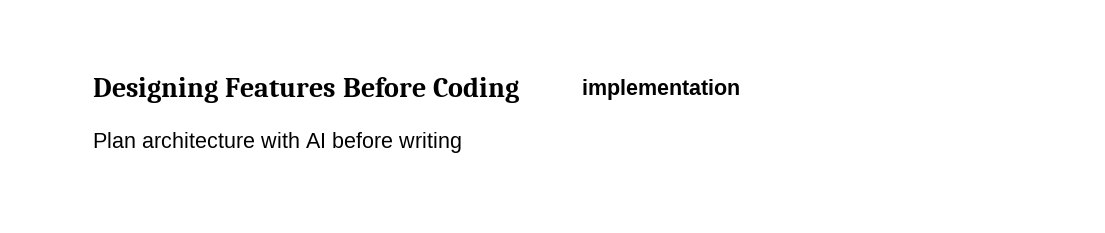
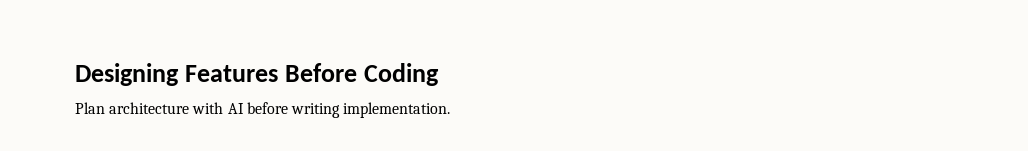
- Plan architecture with AI before writing implementation
+ Plan architecture with AI before writing implementation.

